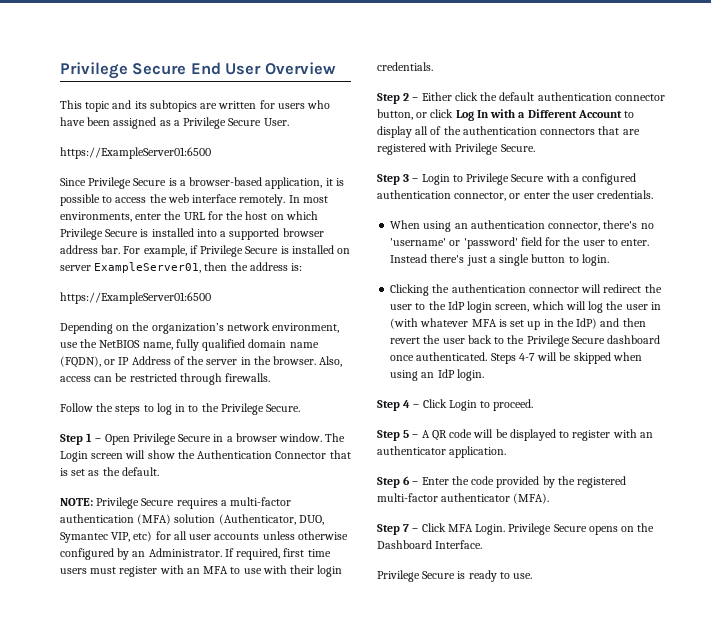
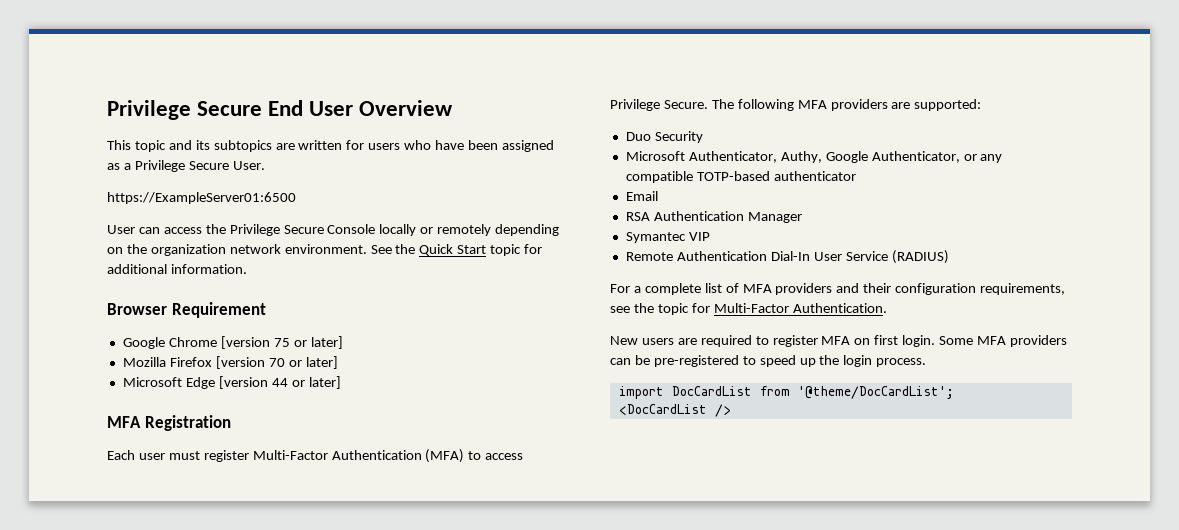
- Since Privilege Secure is a browser-based application, it is possible to access the web interface remotely. In most environments, enter the URL for the host on which Privilege Secure is installed into a supported browser address bar. For example, if Privilege Secure is installed on server ExampleServer01, then the address is:
- https://ExampleServer01:6500
- Depending on the organization’s network environment, use the NetBIOS name, fully qualified domain name (FQDN), or IP Address of the server in the browser. Also, access can be restricted through firewalls.
- Follow the steps to log in to the Privilege Secure.
- Step 1 – Open Privilege Secure in a browser window. The Login screen will show the Authentication Connector that is set as the default.
- NOTE: Privilege Secure requires a multi-factor authentication (MFA) solution (Authenticator, DUO, Symantec VIP, etc) for all user accounts unless otherwise configured by an Administrator. If required, first time users must register with an MFA to use with their login credentials.
- Step 2 – Either click the default authentication connector button, or click Log In with a Different Account to display all of the authentication connectors that are registered with Privilege Secure.
- Step 3 – Login to Privilege Secure with a configured authentication connector, or enter the user credentials.
- When using an authentication connector, there's no 'username' or 'password' field for the user to enter. Instead there's just a single button to login.
- Clicking the authentication connector will redirect the user to the IdP login screen, which will log the user in (with whatever MFA is set up in the IdP) and then revert the user back to the Privilege Secure dashboard once authenticated. Steps 4-7 will be skipped when using an IdP login.
- Step 4 – Click Login to proceed.
- Step 5 – A QR code will be displayed to register with an authenticator application.
- Step 6 – Enter the code provided by the registered multi-factor authenticator (MFA).
- Step 7 – Click MFA Login. Privilege Secure opens on the Dashboard Interface.
- Privilege Secure is ready to use.
+ User can access the Privilege Secure Console locally or remotely depending on the organization network environment. See the Quick Start topic for additional information.
+ Browser Requirement
+ Google Chrome [version 75 or later]
+ Mozilla Firefox [version 70 or later]
+ Microsoft Edge [version 44 or later]
+ MFA Registration
+ Each user must register Multi-Factor Authentication (MFA) to access Privilege Secure. The following MFA providers are supported:
+ Duo Security
+ Microsoft Authenticator, Authy, Google Authenticator, or any compatible TOTP-based authenticator
+ Email
+ RSA Authentication Manager
+ Symantec VIP
+ Remote Authentication Dial-In User Service (RADIUS)
+ For a complete list of MFA providers and their configuration requirements, see the topic for Multi-Factor Authentication.
+ New users are required to register MFA on first login. Some MFA providers can be pre-registered to speed up the login process.
+ import DocCardList from '@theme/DocCardList';
+ <DocCardList />

